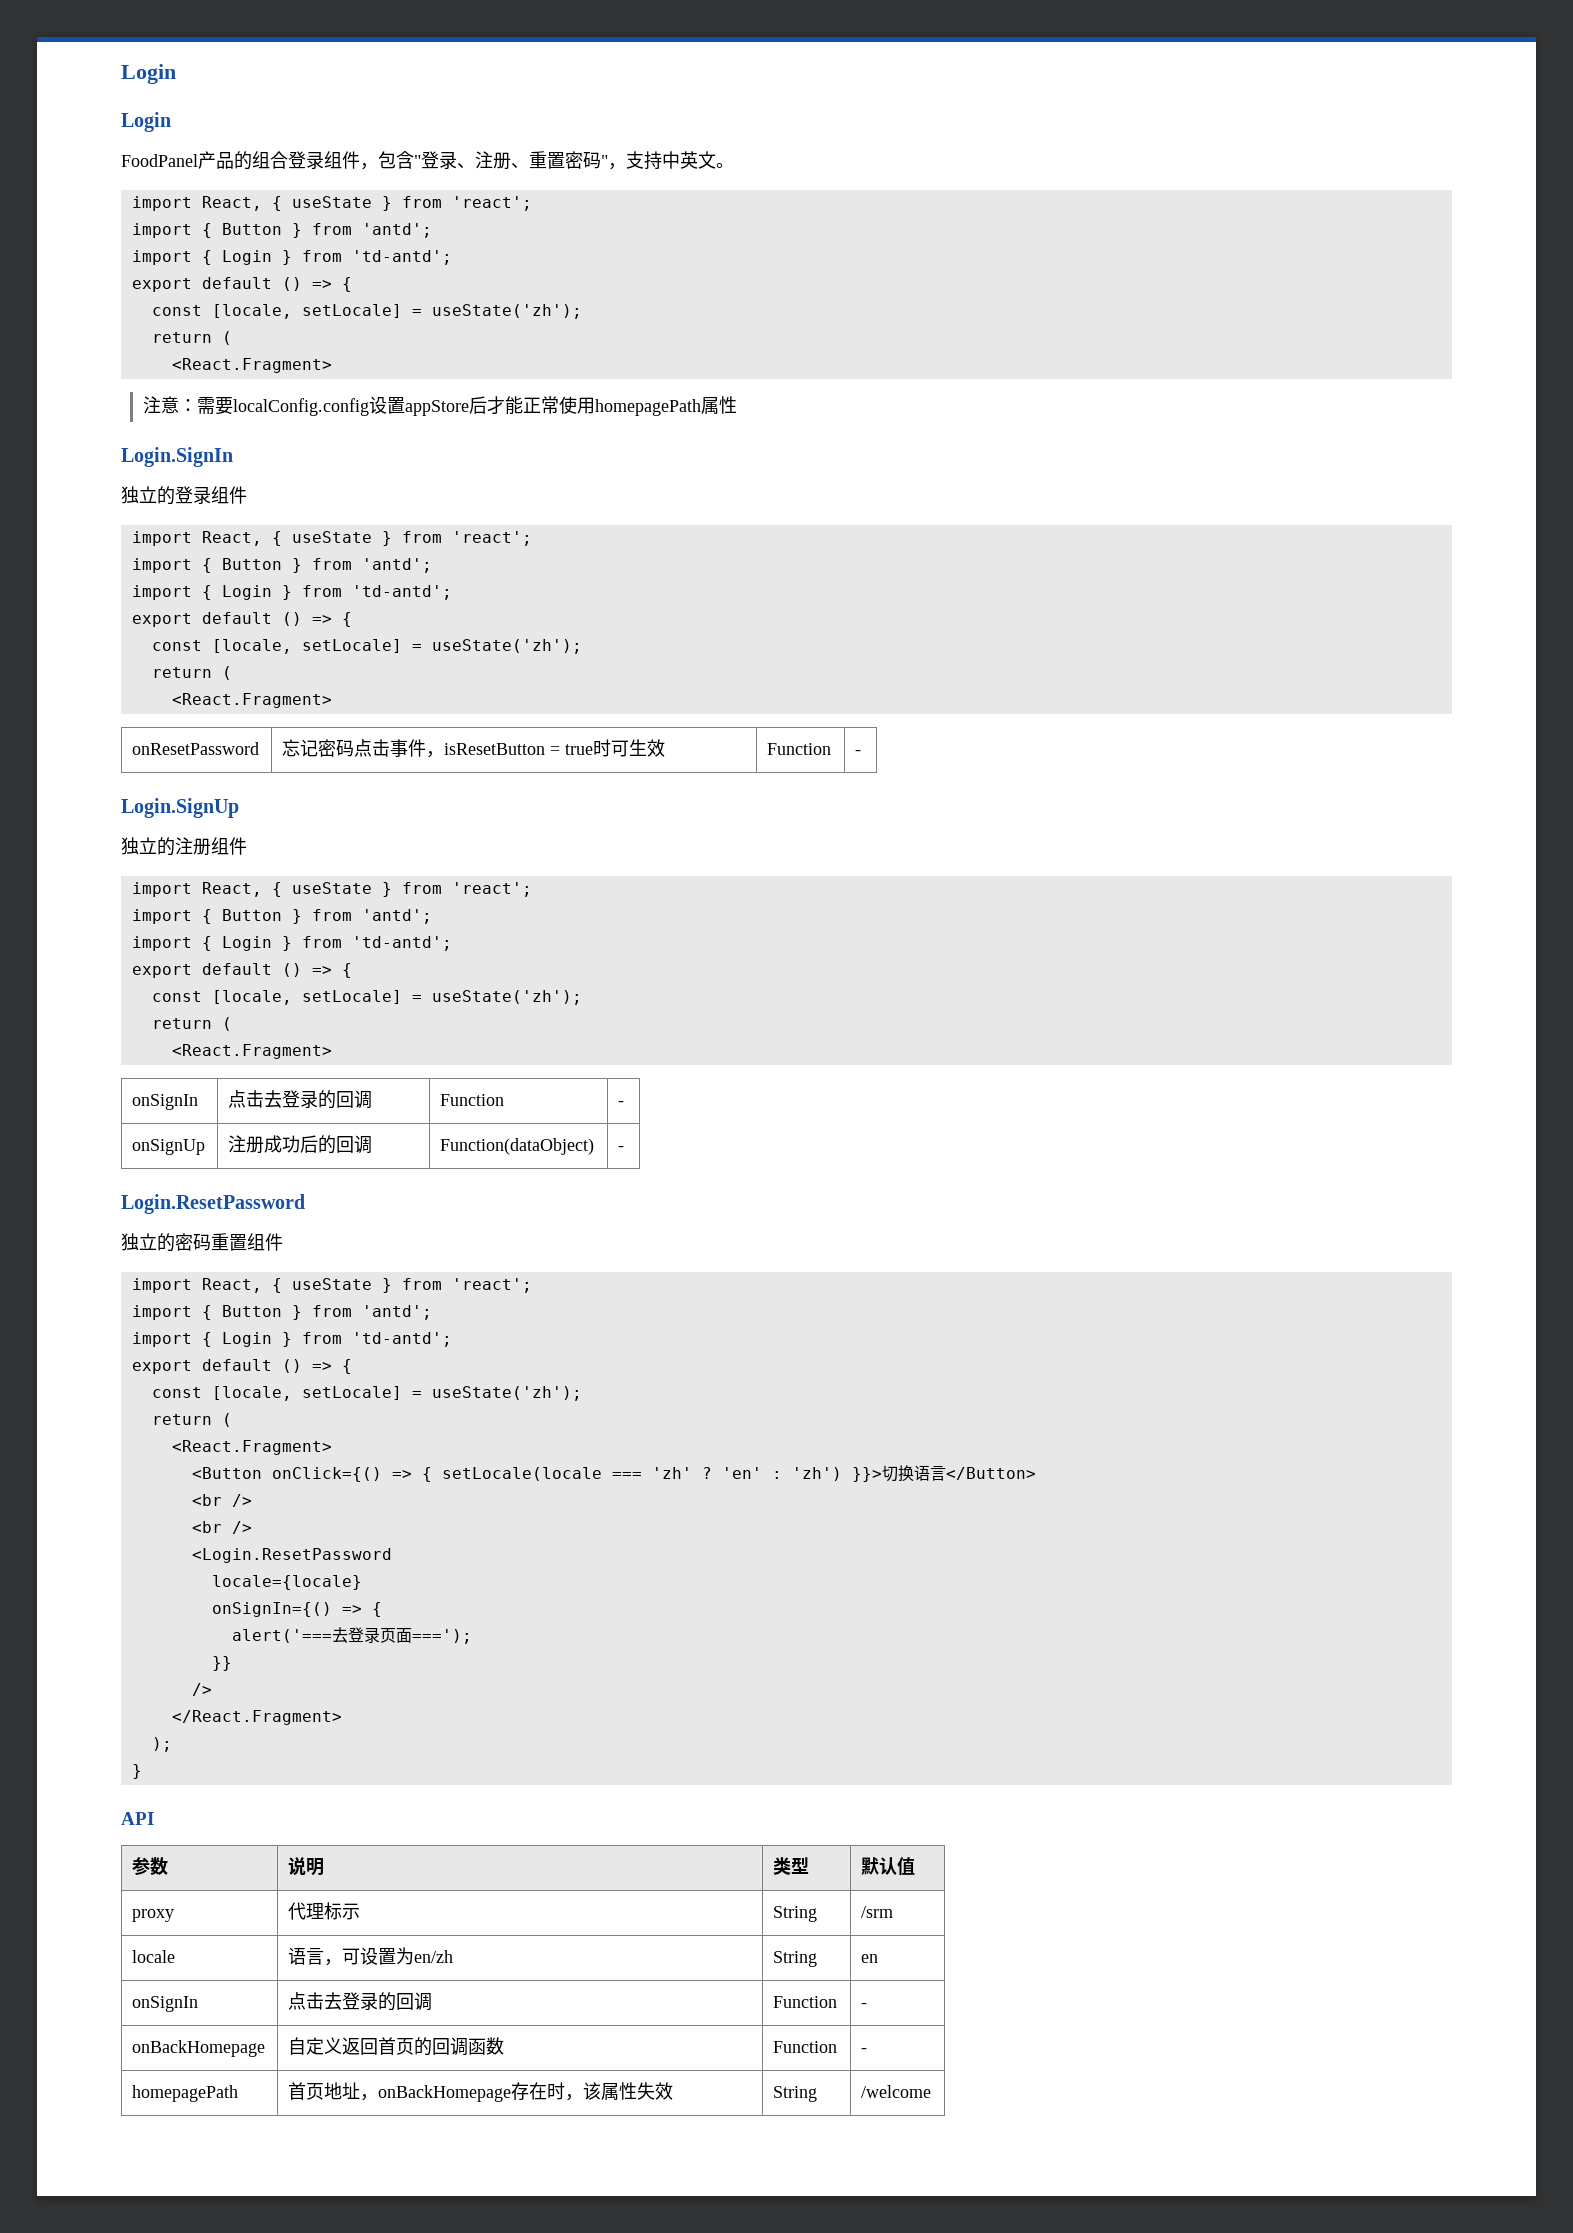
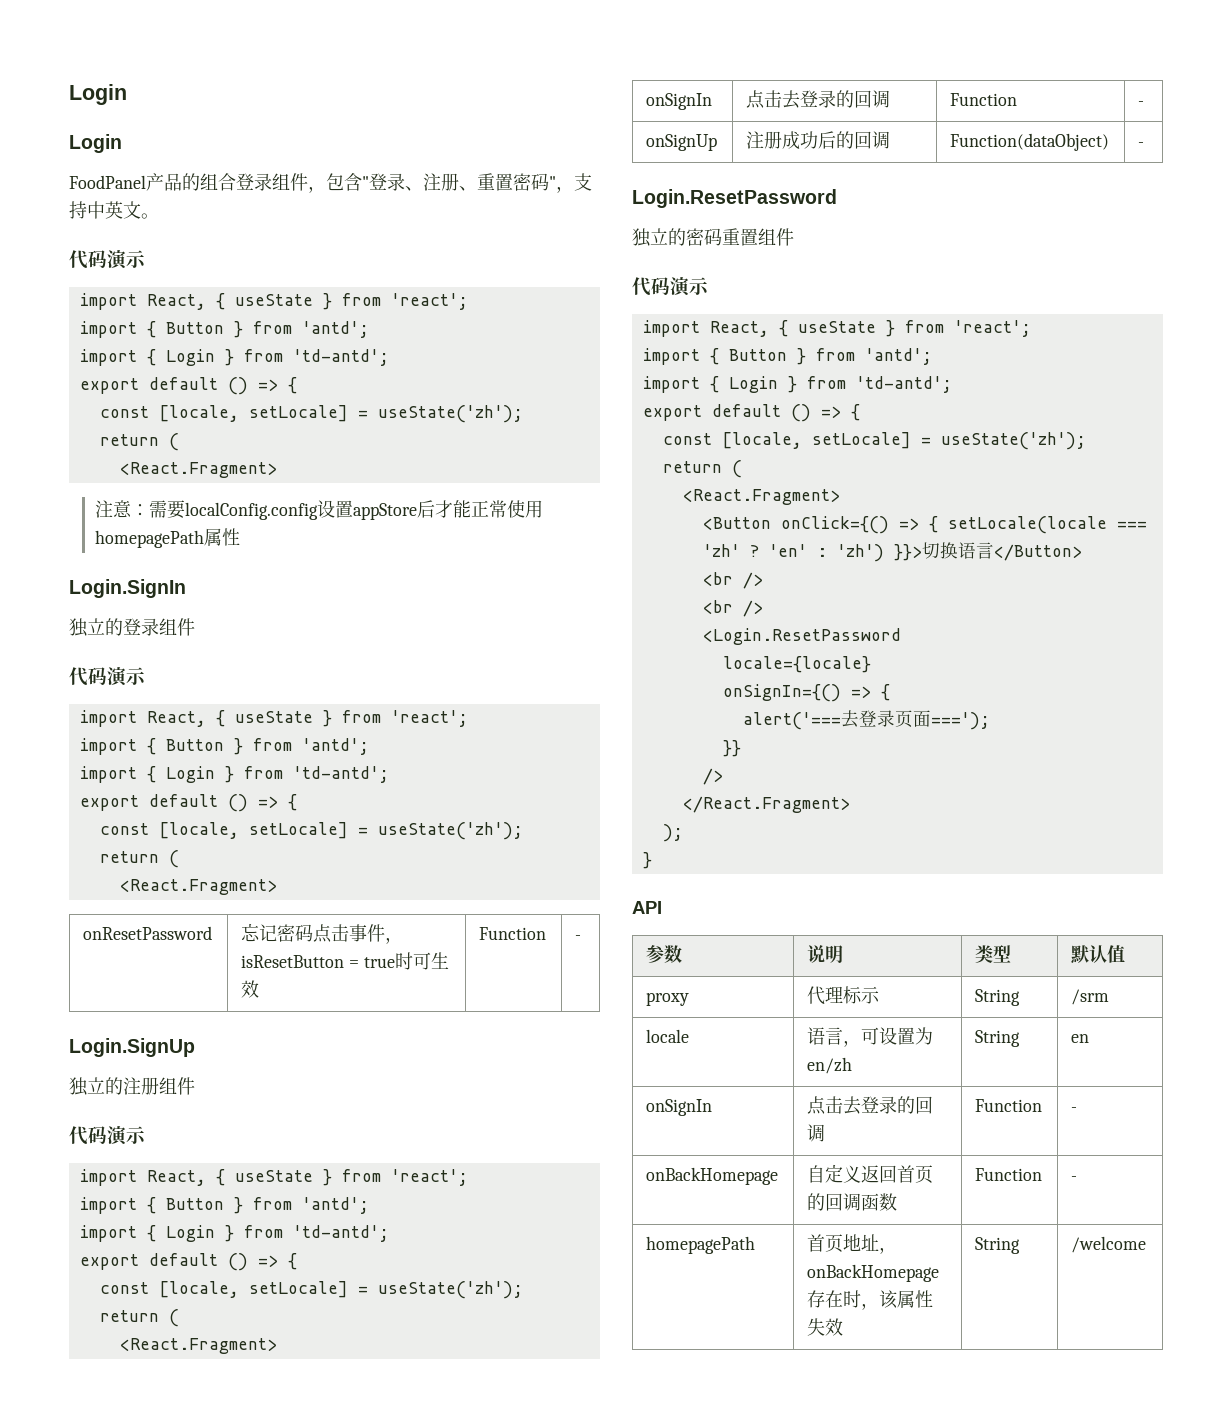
  FoodPanel产品的组合登录组件，包含"登录、注册、重置密码"，支持中英文。
+ 代码演示
  独立的登录组件
+ 代码演示
  独立的注册组件
+ 代码演示
  独立的密码重置组件
+ 代码演示

